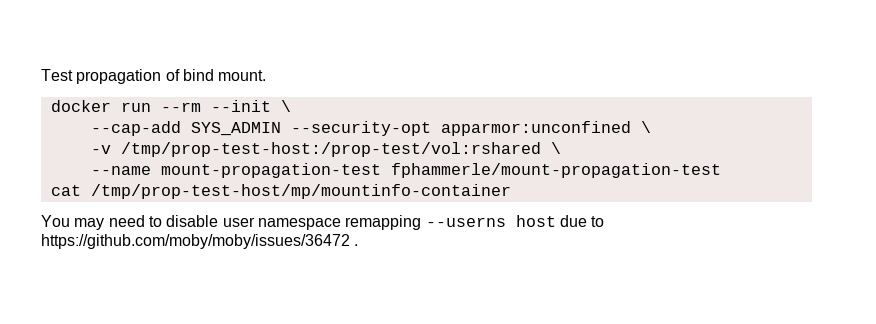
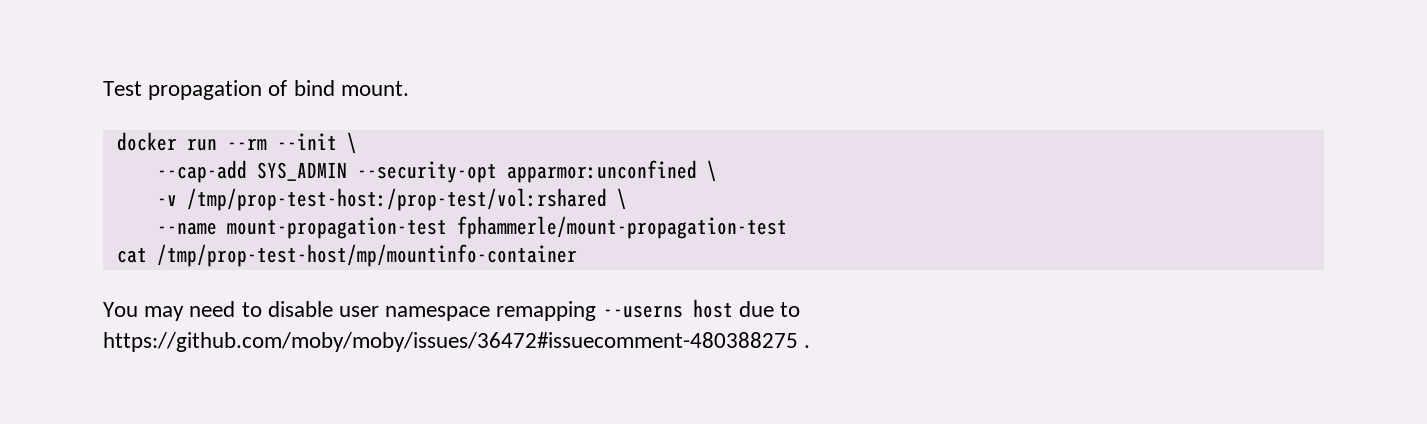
- You may need to disable user namespace remapping --userns host due to https://github.com/moby/moby/issues/36472 .
+ You may need to disable user namespace remapping --userns host due to https://github.com/moby/moby/issues/36472#issuecomment-480388275 .

